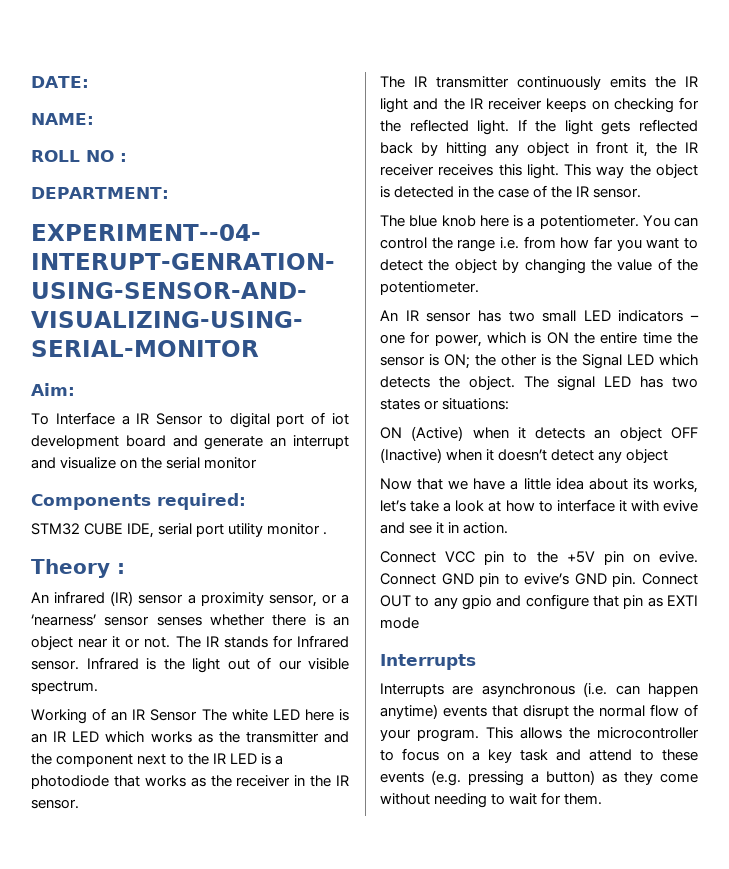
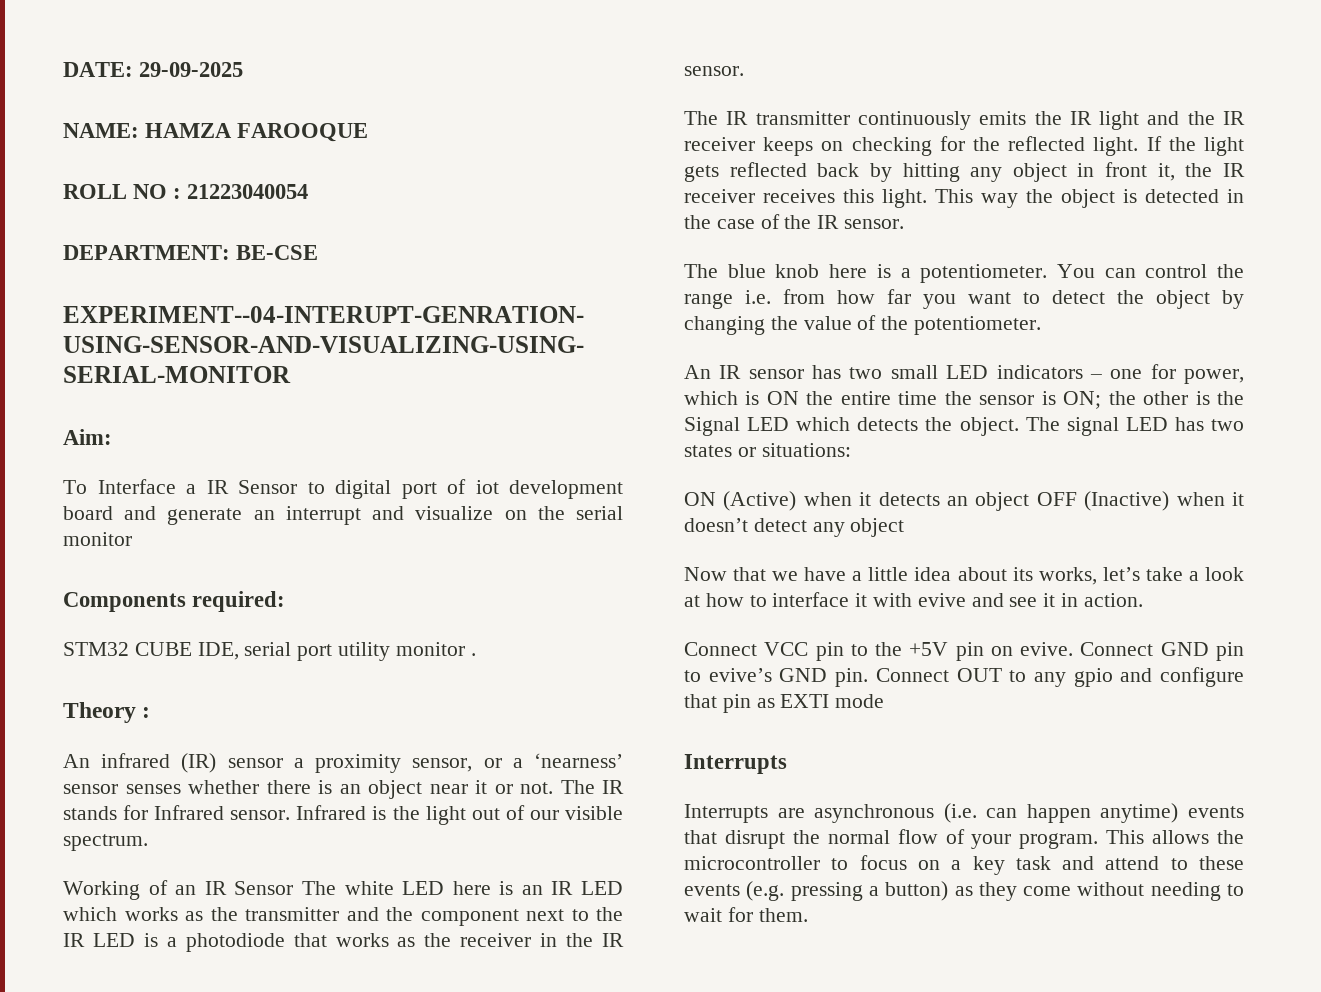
- DATE:
+ DATE: 29-09-2025
- NAME:
+ NAME: HAMZA FAROOQUE
- ROLL NO :
+ ROLL NO : 21223040054
- DEPARTMENT:
+ DEPARTMENT: BE-CSE

